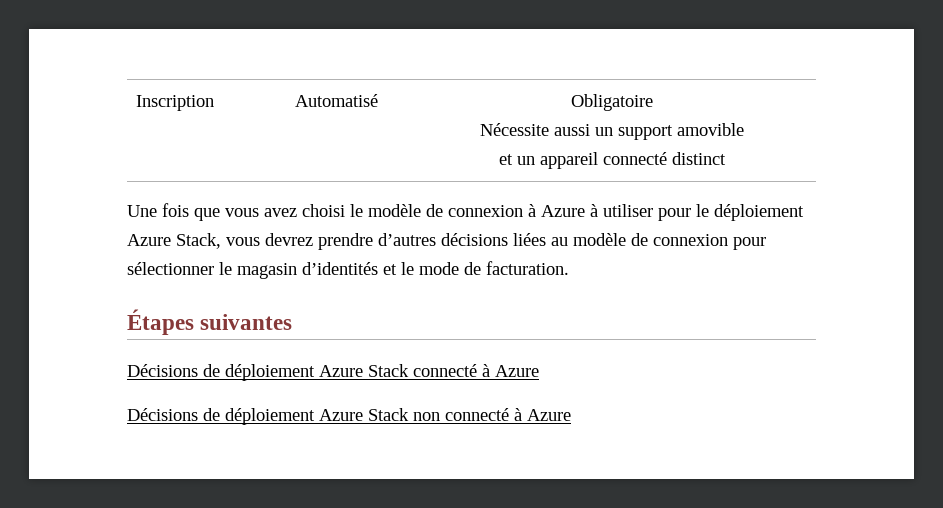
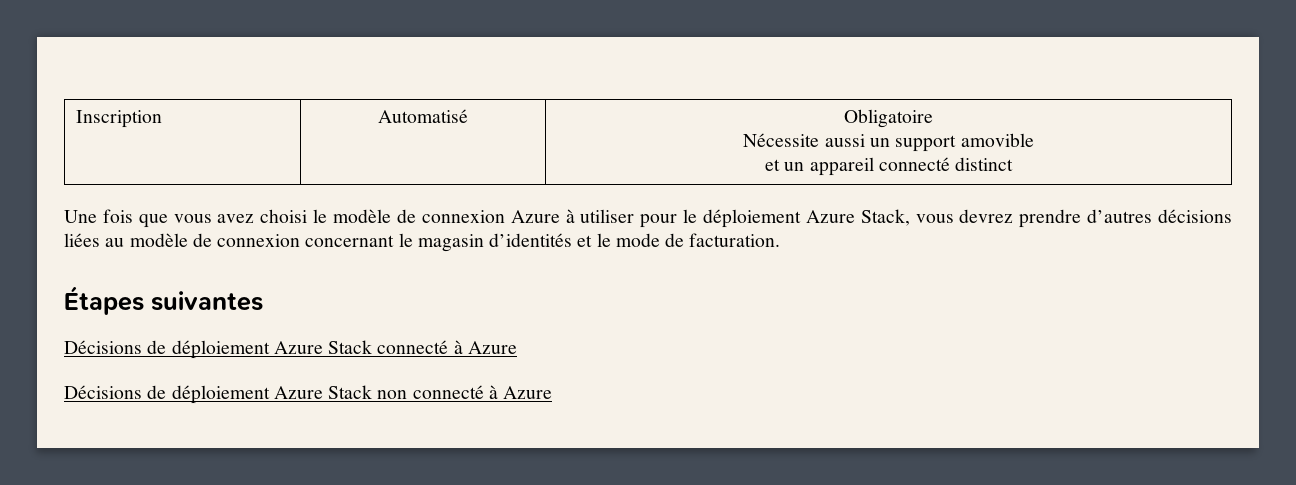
- Une fois que vous avez choisi le modèle de connexion à Azure à utiliser pour le déploiement Azure Stack, vous devrez prendre d’autres décisions liées au modèle de connexion pour sélectionner le magasin d’identités et le mode de facturation.
+ Une fois que vous avez choisi le modèle de connexion Azure à utiliser pour le déploiement Azure Stack, vous devrez prendre d’autres décisions liées au modèle de connexion concernant le magasin d’identités et le mode de facturation.

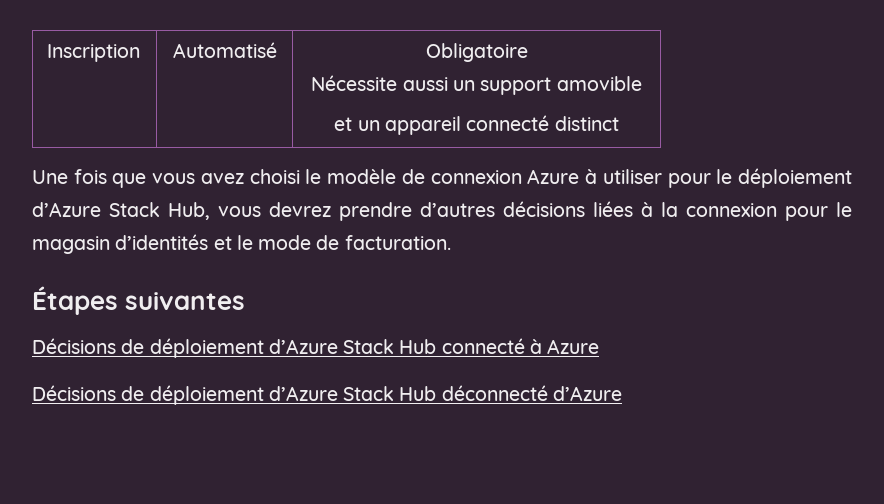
- Une fois que vous avez choisi le modèle de connexion Azure à utiliser pour le déploiement Azure Stack, vous devrez prendre d’autres décisions liées au modèle de connexion concernant le magasin d’identités et le mode de facturation.
+ Une fois que vous avez choisi le modèle de connexion Azure à utiliser pour le déploiement d’Azure Stack Hub, vous devrez prendre d’autres décisions liées à la connexion pour le magasin d’identités et le mode de facturation.
- Décisions de déploiement Azure Stack connecté à Azure
+ Décisions de déploiement d’Azure Stack Hub connecté à Azure
- Décisions de déploiement Azure Stack non connecté à Azure
+ Décisions de déploiement d’Azure Stack Hub déconnecté d’Azure

